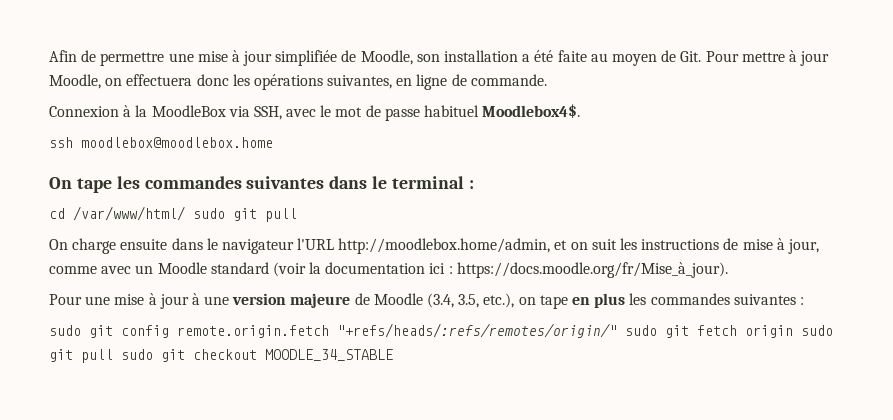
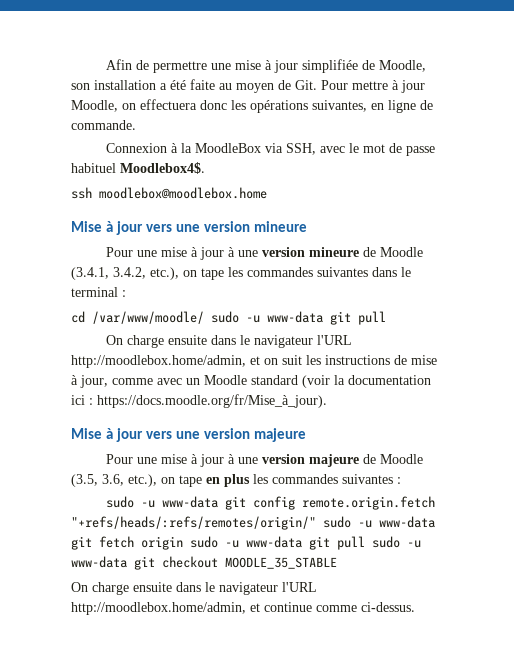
- On tape les commandes suivantes dans le terminal :
+ Mise à jour vers une version mineure
+ Pour une mise à jour à une version mineure de Moodle (3.4.1, 3.4.2, etc.), on tape les commandes suivantes dans le terminal :
- cd /var/www/html/ sudo git pull
+ cd /var/www/moodle/ sudo -u www-data git pull
+ Mise à jour vers une version majeure
- Pour une mise à jour à une version majeure de Moodle (3.4, 3.5, etc.), on tape en plus les commandes suivantes :
+ Pour une mise à jour à une version majeure de Moodle (3.5, 3.6, etc.), on tape en plus les commandes suivantes :
- sudo git config remote.origin.fetch "+refs/heads/:refs/remotes/origin/" sudo git fetch origin sudo git pull sudo git checkout MOODLE_34_STABLE
+ sudo -u www-data git config remote.origin.fetch "+refs/heads/:refs/remotes/origin/" sudo -u www-data git fetch origin sudo -u www-data git pull sudo -u www-data git checkout MOODLE_35_STABLE
+ On charge ensuite dans le navigateur l'URL http://moodlebox.home/admin, et continue comme ci-dessus.

